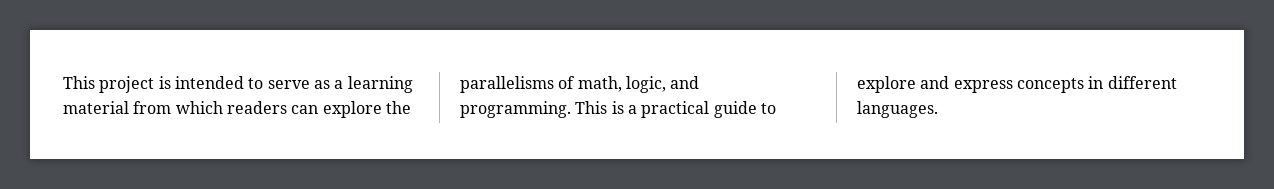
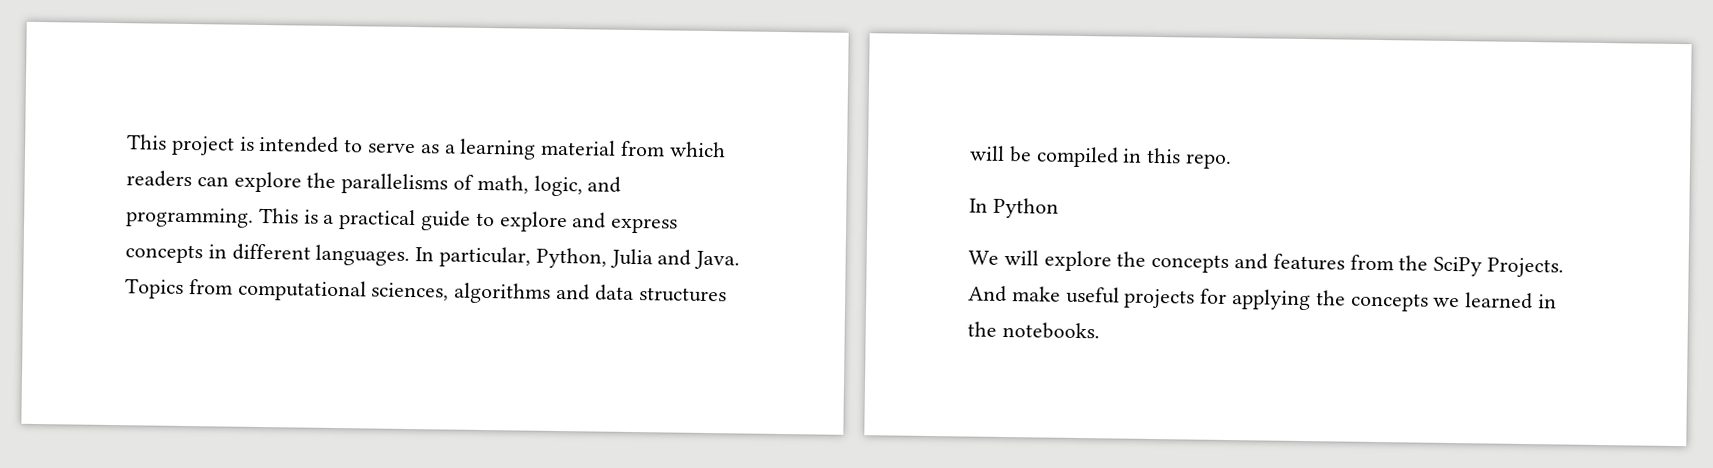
+ In particular, Python, Julia and Java. Topics from computational sciences, algorithms and data structures will be compiled in this repo.
+ In Python
+ We will explore the concepts and features from the SciPy Projects. And make useful projects for applying the concepts we learned in the notebooks.

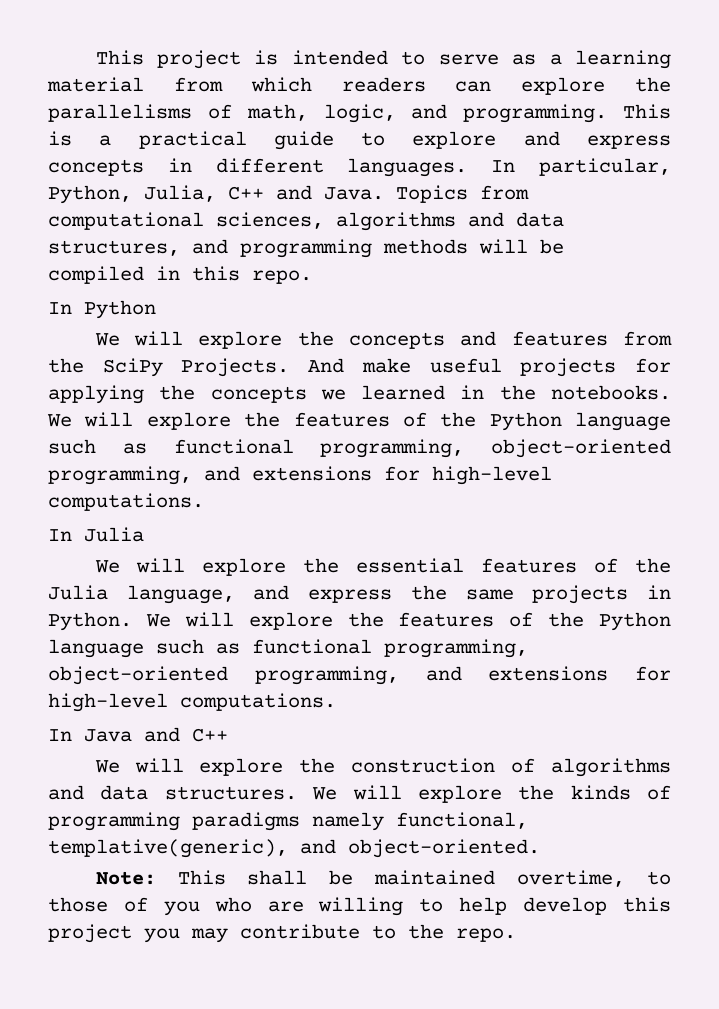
- In particular, Python, Julia and Java.
+ In particular, Python, Julia, C++ and Java.
- Topics from computational sciences, algorithms and data structures will be compiled in this repo.
+ Topics from computational sciences, algorithms and data structures, and programming methods will be compiled in this repo.
- And make useful projects for applying the concepts we learned in the notebooks.
+ And make useful projects for applying the concepts we learned in the notebooks. We will explore the features of the Python language such as functional programming, object-oriented programming, and extensions for high-level computations.
+ In Julia
+ We will explore the essential features of the Julia language, and express the same projects in Python. We will explore the features of the Python language such as functional programming, object-oriented programming, and extensions for high-level computations.
+ In Java and C++
+ We will explore the construction of algorithms and data structures. We will explore the kinds of programming paradigms namely functional, templative(generic), and object-oriented.
+ Note: This shall be maintained overtime, to those of you who are willing to help develop this project you may contribute to the repo.

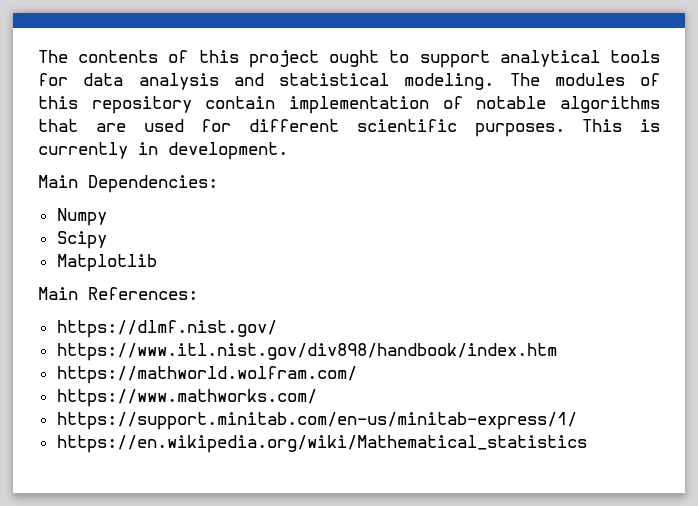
- This project is intended to serve as a learning material from which readers can explore the parallelisms of math, logic, and programming. This is a practical guide to explore and express concepts in different languages. In particular, Python, Julia, C++ and Java. Topics from computational sciences, algorithms and data structures, and programming methods will be compiled in this repo.
- In Python
- We will explore the concepts and features from the SciPy Projects. And make useful projects for applying the concepts we learned in the notebooks. We will explore the features of the Python language such as functional programming, object-oriented programming, and extensions for high-level computations.
- In Julia
- We will explore the essential features of the Julia language, and express the same projects in Python. We will explore the features of the Python language such as functional programming, object-oriented programming, and extensions for high-level computations.
- In Java and C++
- We will explore the construction of algorithms and data structures. We will explore the kinds of programming paradigms namely functional, templative(generic), and object-oriented.
- Note: This shall be maintained overtime, to those of you who are willing to help develop this project you may contribute to the repo.
+ The contents of this project ought to support analytical tools for data analysis and statistical modeling. The modules of this repository contain implementation of notable algorithms that are used for different scientific purposes. This is currently in development.
+ Main Dependencies:
+ Numpy
+ Scipy
+ Matplotlib
+ Main References:
+ https://dlmf.nist.gov/
+ https://www.itl.nist.gov/div898/handbook/index.htm
+ https://mathworld.wolfram.com/
+ https://www.mathworks.com/
+ https://support.minitab.com/en-us/minitab-express/1/
+ https://en.wikipedia.org/wiki/Mathematical_statistics

